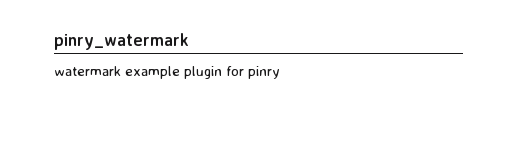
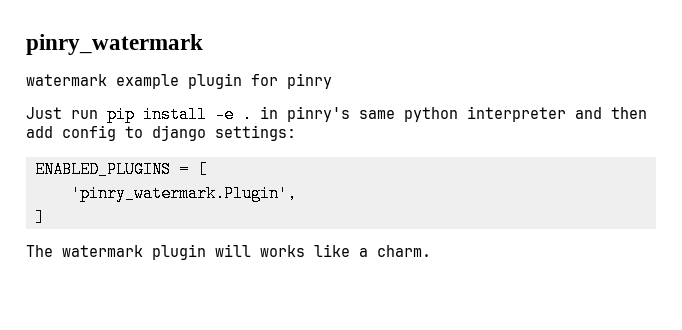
+ Just run pip install -e . in pinry's same python interpreter and then add config to django settings:
+ ENABLED_PLUGINS = [
+ 'pinry_watermark.Plugin',
+ ]
+ The watermark plugin will works like a charm.

